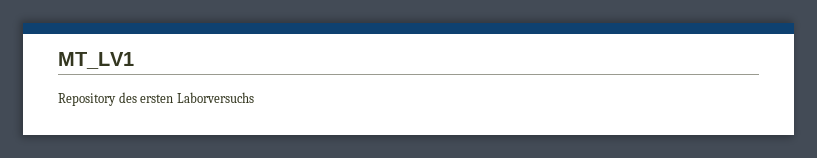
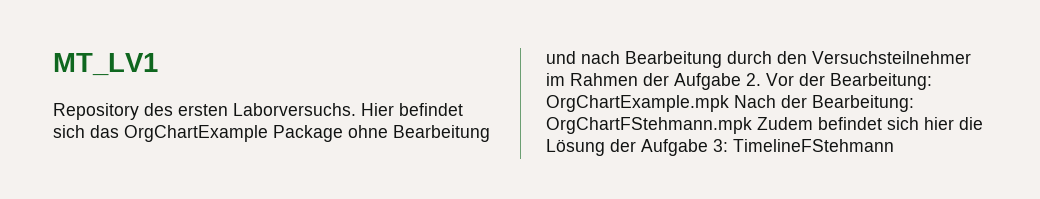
- Repository des ersten Laborversuchs
+ Repository des ersten Laborversuchs. Hier befindet sich das OrgChartExample Package ohne Bearbeitung und nach Bearbeitung durch den Versuchsteilnehmer im Rahmen der Aufgabe 2. Vor der Bearbeitung: OrgChartExample.mpk Nach der Bearbeitung: OrgChartFStehmann.mpk Zudem befindet sich hier die Lösung der Aufgabe 3: TimelineFStehmann

